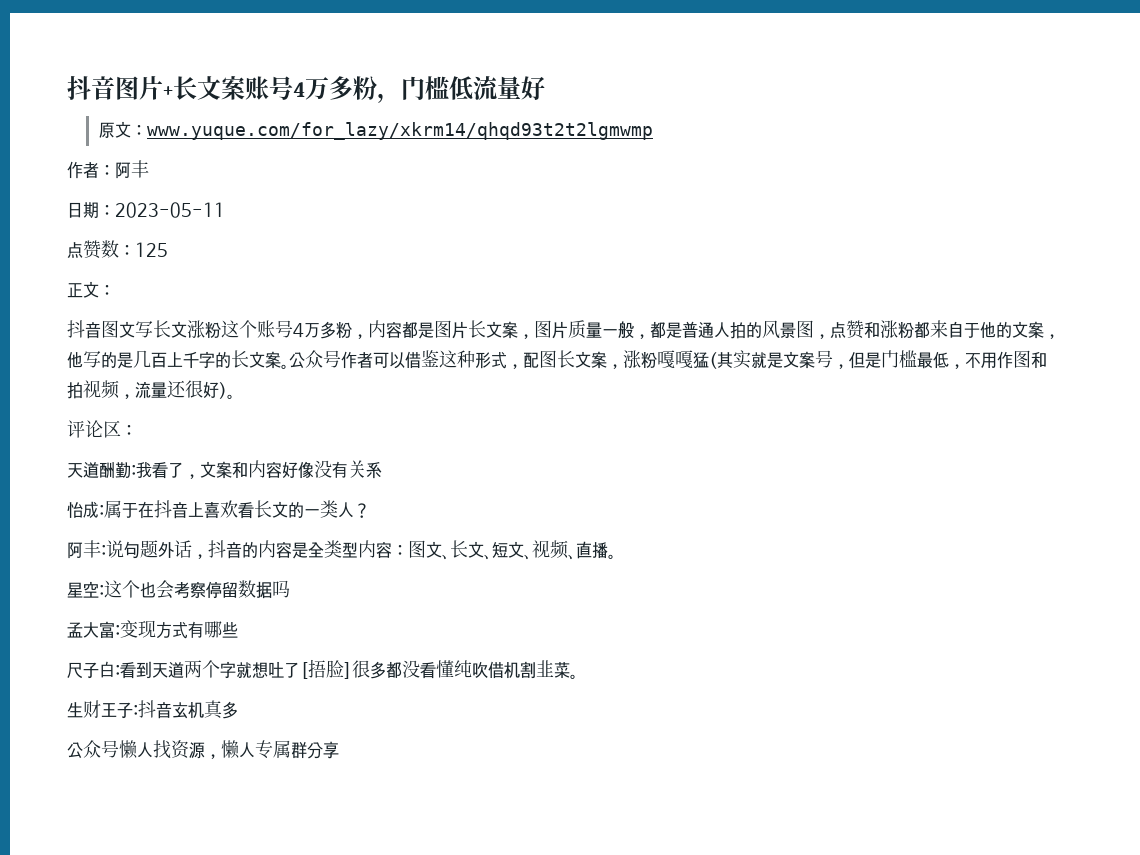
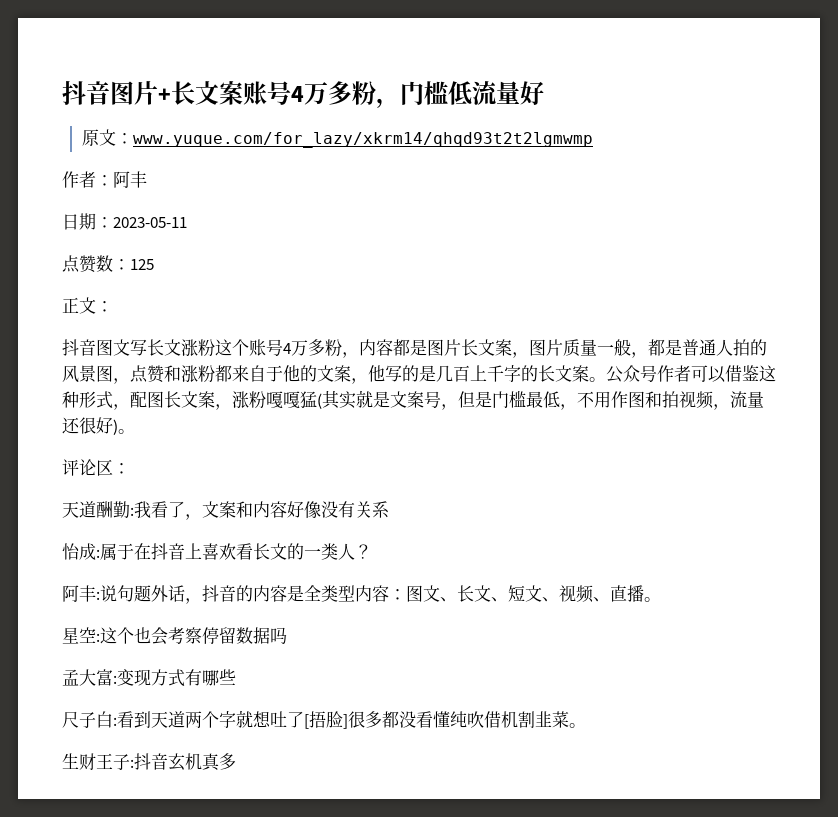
- 公众号懒人找资源，懒人专属群分享

